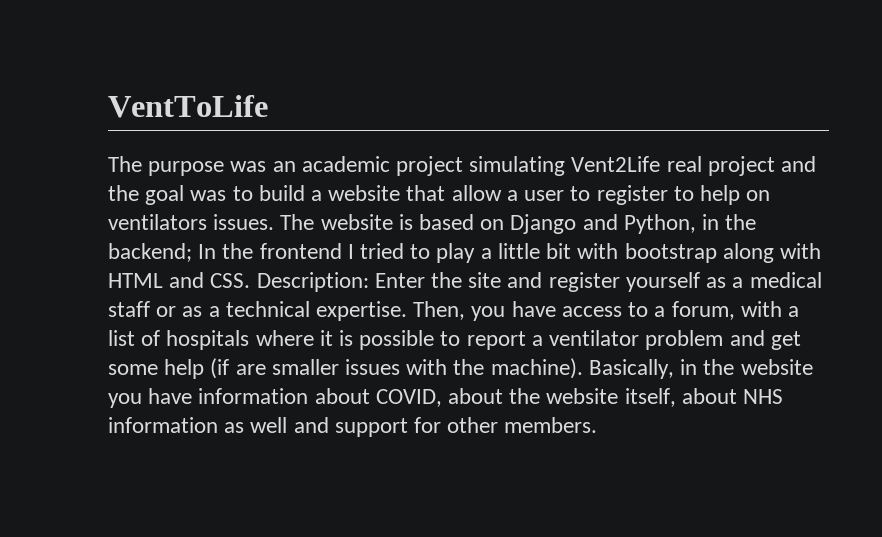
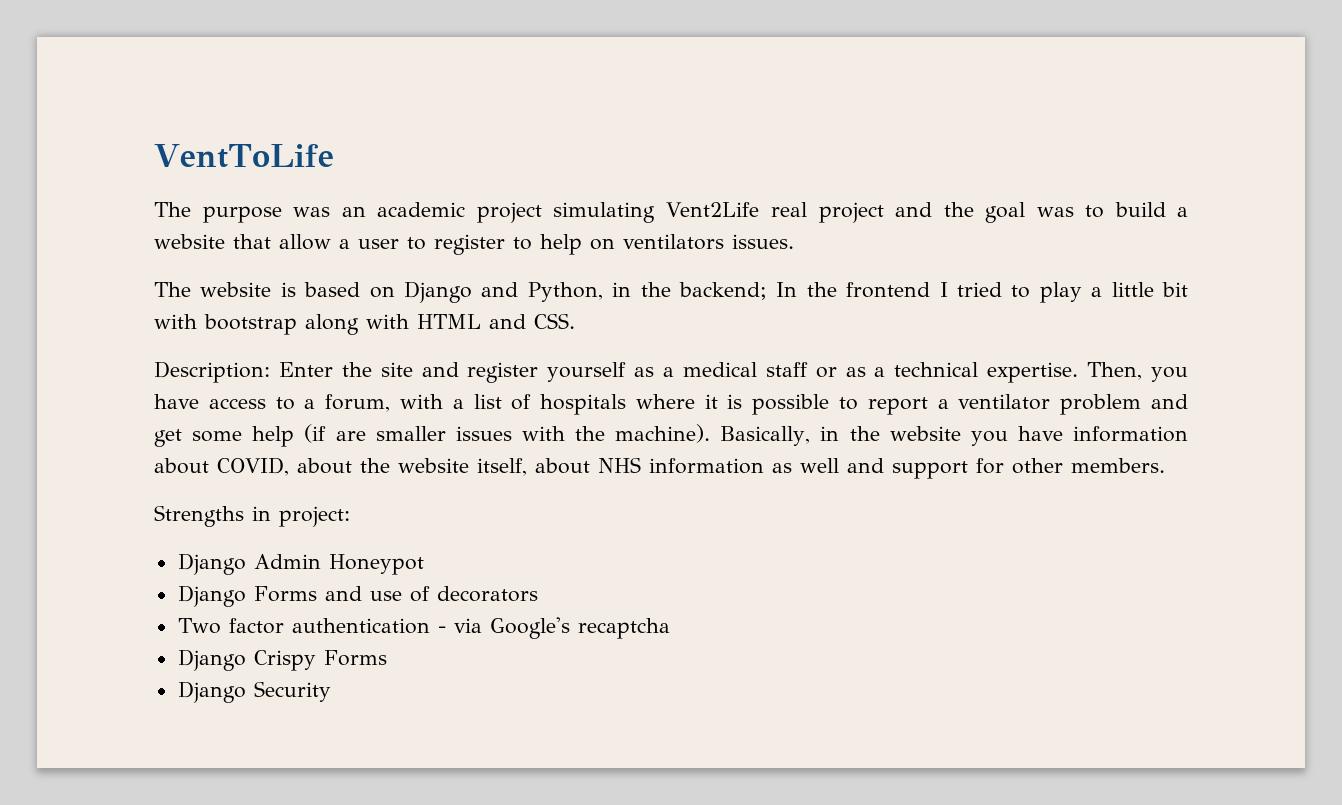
- The purpose was an academic project simulating Vent2Life real project and the goal was to build a website that allow a user to register to help on ventilators issues. The website is based on Django and Python, in the backend;
+ The purpose was an academic project simulating Vent2Life real project and the goal was to build a website that allow a user to register to help on ventilators issues.
+ The website is based on Django and Python, in the backend;
- In the frontend I tried to play a little bit with bootstrap along with HTML and CSS. Description:
+ In the frontend I tried to play a little bit with bootstrap along with HTML and CSS.
+ Description:
+ Strengths in project:
+ Django Admin Honeypot
+ Django Forms and use of decorators
+ Two factor authentication - via Google's recaptcha
+ Django Crispy Forms
+ Django Security

